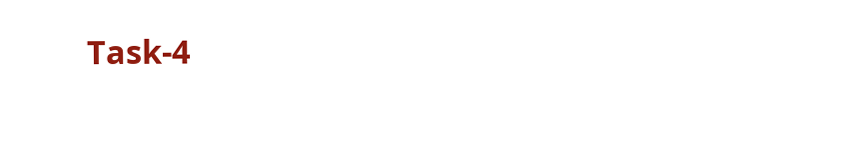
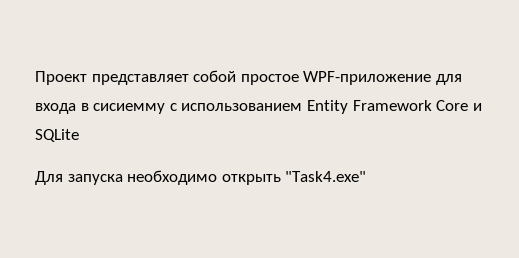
- Task-4
+ Проект представляет собой простое WPF-приложение для входа в сисиемму с использованием Entity Framework Core и SQLite
+ Для запуска необходимо открыть "Task4.exe"

